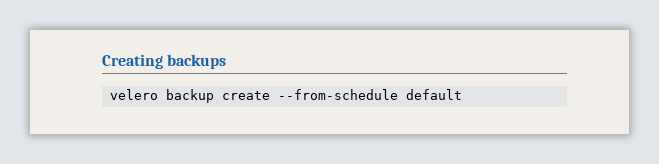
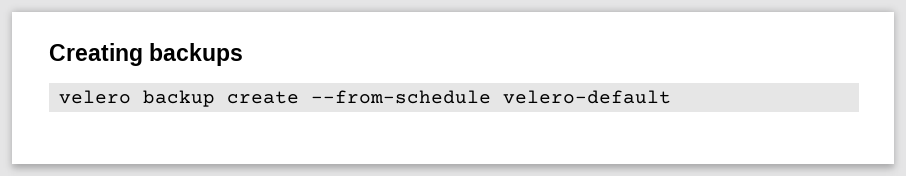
- velero backup create --from-schedule default
+ velero backup create --from-schedule velero-default

